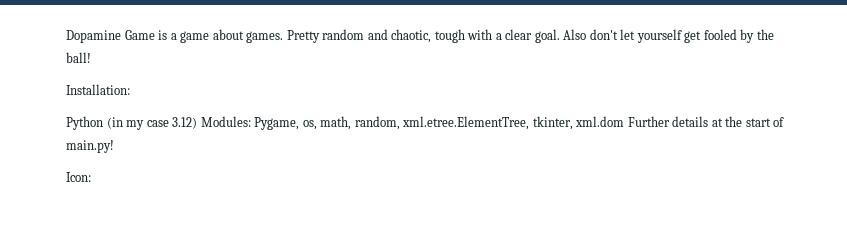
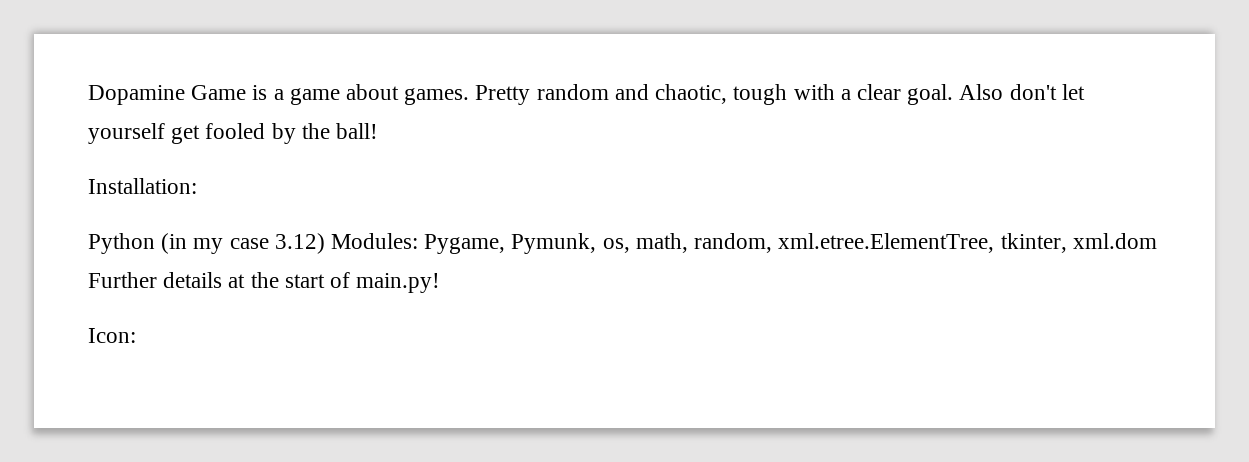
- Python (in my case 3.12) Modules: Pygame, os, math, random, xml.etree.ElementTree, tkinter, xml.dom Further details at the start of main.py!
+ Python (in my case 3.12) Modules: Pygame, Pymunk, os, math, random, xml.etree.ElementTree, tkinter, xml.dom Further details at the start of main.py!

